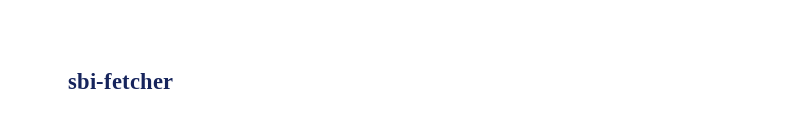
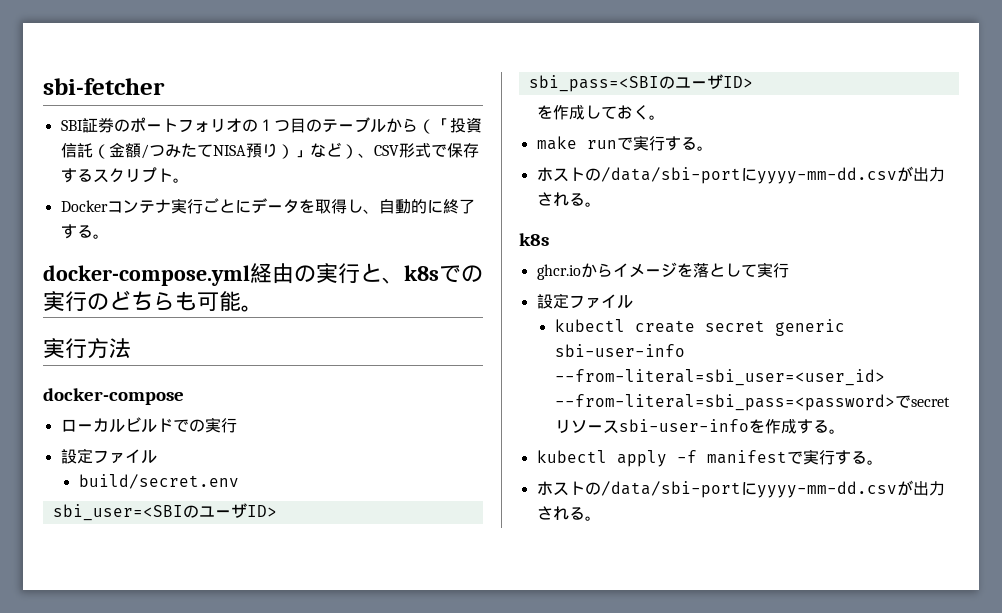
+ SBI証券のポートフォリオの１つ目のテーブルから（「投資信託（金額/つみたてNISA預り）」など）、CSV形式で保存するスクリプト。
+ Dockerコンテナ実行ごとにデータを取得し、自動的に終了する。
+ docker-compose.yml経由の実行と、k8sでの実行のどちらも可能。
+ 実行方法
+ docker-compose
+ ローカルビルドでの実行
+ 設定ファイル
+ build/secret.env
+ sbi_user=<SBIのユーザID>
+ sbi_pass=<SBIのユーザID>
+ を作成しておく。
+ make runで実行する。
+ ホストの/data/sbi-portにyyyy-mm-dd.csvが出力される。
+ k8s
+ ghcr.ioからイメージを落として実行
+ 設定ファイル
+ kubectl create secret generic sbi-user-info --from-literal=sbi_user=<user_id> --from-literal=sbi_pass=<password>でsecretリソースsbi-user-infoを作成する。
+ kubectl apply -f manifestで実行する。
+ ホストの/data/sbi-portにyyyy-mm-dd.csvが出力される。

